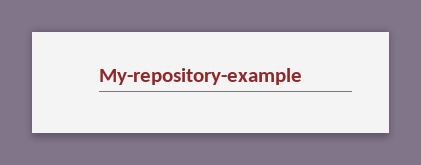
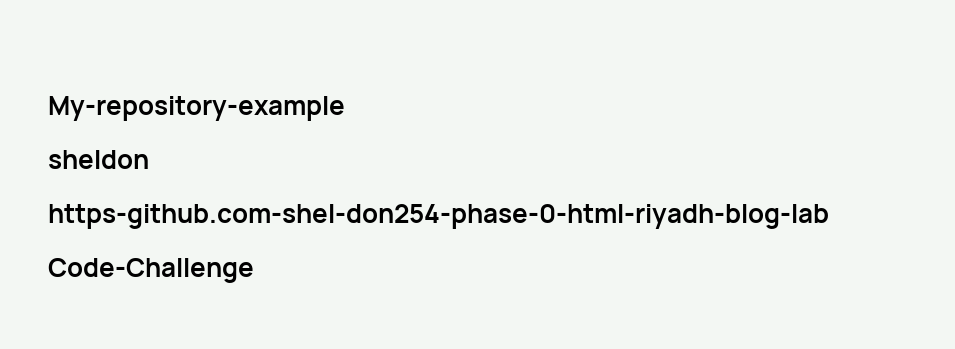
+ sheldon
+ https-github.com-shel-don254-phase-0-html-riyadh-blog-lab
+ Code-Challenge

